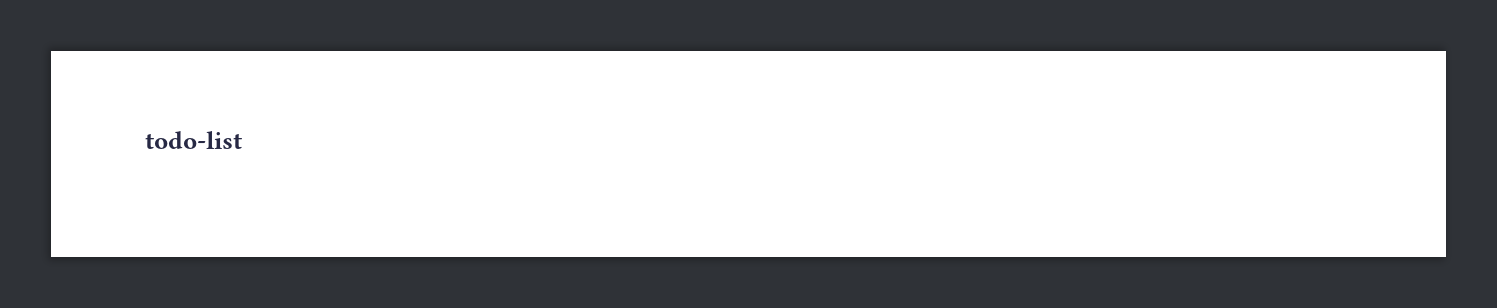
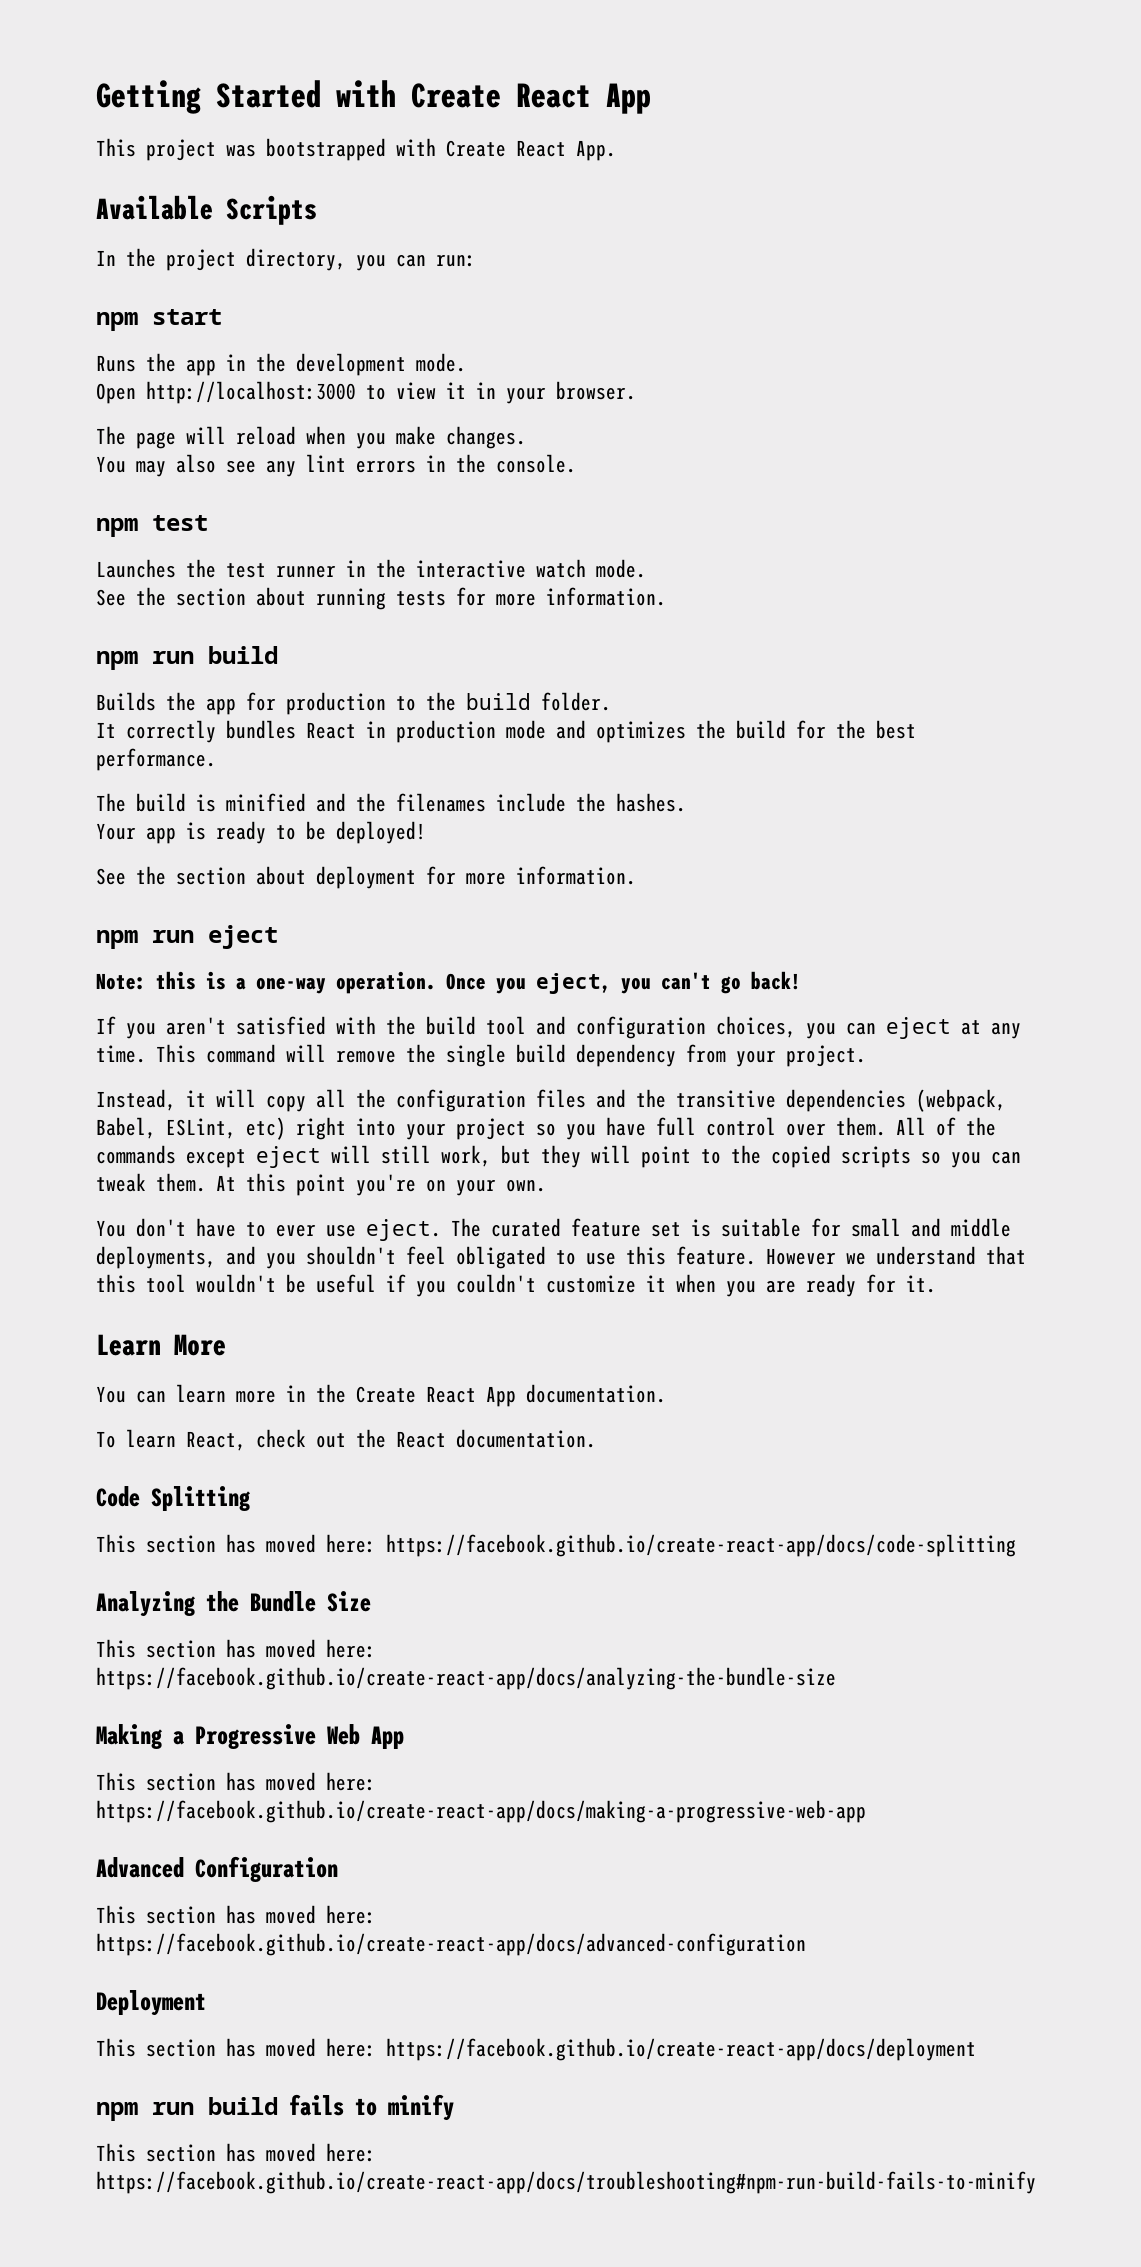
- todo-list
+ Getting Started with Create React App
+ This project was bootstrapped with Create React App.
+ Available Scripts
+ In the project directory, you can run:
+ npm start
+ Runs the app in the development mode.
+ Open http://localhost:3000 to view it in your browser.
+ The page will reload when you make changes.
+ You may also see any lint errors in the console.
+ npm test
+ Launches the test runner in the interactive watch mode.
+ See the section about running tests for more information.
+ npm run build
+ Builds the app for production to the build folder.
+ It correctly bundles React in production mode and optimizes the build for the best performance.
+ The build is minified and the filenames include the hashes.
+ Your app is ready to be deployed!
+ See the section about deployment for more information.
+ npm run eject
+ Note: this is a one-way operation. Once you eject, you can't go back!
+ If you aren't satisfied with the build tool and configuration choices, you can eject at any time. This command will remove the single build dependency from your project.
+ Instead, it will copy all the configuration files and the transitive dependencies (webpack, Babel, ESLint, etc) right into your project so you have full control over them. All of the commands except eject will still work, but they will point to the copied scripts so you can tweak them. At this point you're on your own.
+ You don't have to ever use eject. The curated feature set is suitable for small and middle deployments, and you shouldn't feel obligated to use this feature. However we understand that this tool wouldn't be useful if you couldn't customize it when you are ready for it.
+ Learn More
+ You can learn more in the Create React App documentation.
+ To learn React, check out the React documentation.
+ Code Splitting
+ This section has moved here: https://facebook.github.io/create-react-app/docs/code-splitting
+ Analyzing the Bundle Size
+ This section has moved here: https://facebook.github.io/create-react-app/docs/analyzing-the-bundle-size
+ Making a Progressive Web App
+ This section has moved here: https://facebook.github.io/create-react-app/docs/making-a-progressive-web-app
+ Advanced Configuration
+ This section has moved here: https://facebook.github.io/create-react-app/docs/advanced-configuration
+ Deployment
+ This section has moved here: https://facebook.github.io/create-react-app/docs/deployment
+ npm run build fails to minify
+ This section has moved here: https://facebook.github.io/create-react-app/docs/troubleshooting#npm-run-build-fails-to-minify

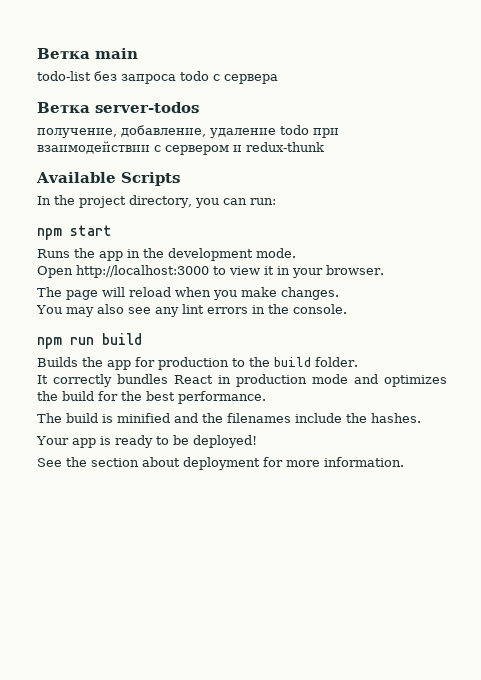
- Getting Started with Create React App
- This project was bootstrapped with Create React App.
+ Ветка main
+ todo-list без запроса todo с сервера
+ Ветка server-todos
+ получение, добавление, удаление todo при взаимодействии с сервером и redux-thunk
- npm test
- Launches the test runner in the interactive watch mode.
- See the section about running tests for more information.
- npm run eject
- Note: this is a one-way operation. Once you eject, you can't go back!
- If you aren't satisfied with the build tool and configuration choices, you can eject at any time. This command will remove the single build dependency from your project.
- Instead, it will copy all the configuration files and the transitive dependencies (webpack, Babel, ESLint, etc) right into your project so you have full control over them. All of the commands except eject will still work, but they will point to the copied scripts so you can tweak them. At this point you're on your own.
- You don't have to ever use eject. The curated feature set is suitable for small and middle deployments, and you shouldn't feel obligated to use this feature. However we understand that this tool wouldn't be useful if you couldn't customize it when you are ready for it.
- Learn More
- You can learn more in the Create React App documentation.
- To learn React, check out the React documentation.
- Code Splitting
- This section has moved here: https://facebook.github.io/create-react-app/docs/code-splitting
- Analyzing the Bundle Size
- This section has moved here: https://facebook.github.io/create-react-app/docs/analyzing-the-bundle-size
- Making a Progressive Web App
- This section has moved here: https://facebook.github.io/create-react-app/docs/making-a-progressive-web-app
- Advanced Configuration
- This section has moved here: https://facebook.github.io/create-react-app/docs/advanced-configuration
- Deployment
- This section has moved here: https://facebook.github.io/create-react-app/docs/deployment
- npm run build fails to minify
- This section has moved here: https://facebook.github.io/create-react-app/docs/troubleshooting#npm-run-build-fails-to-minify

